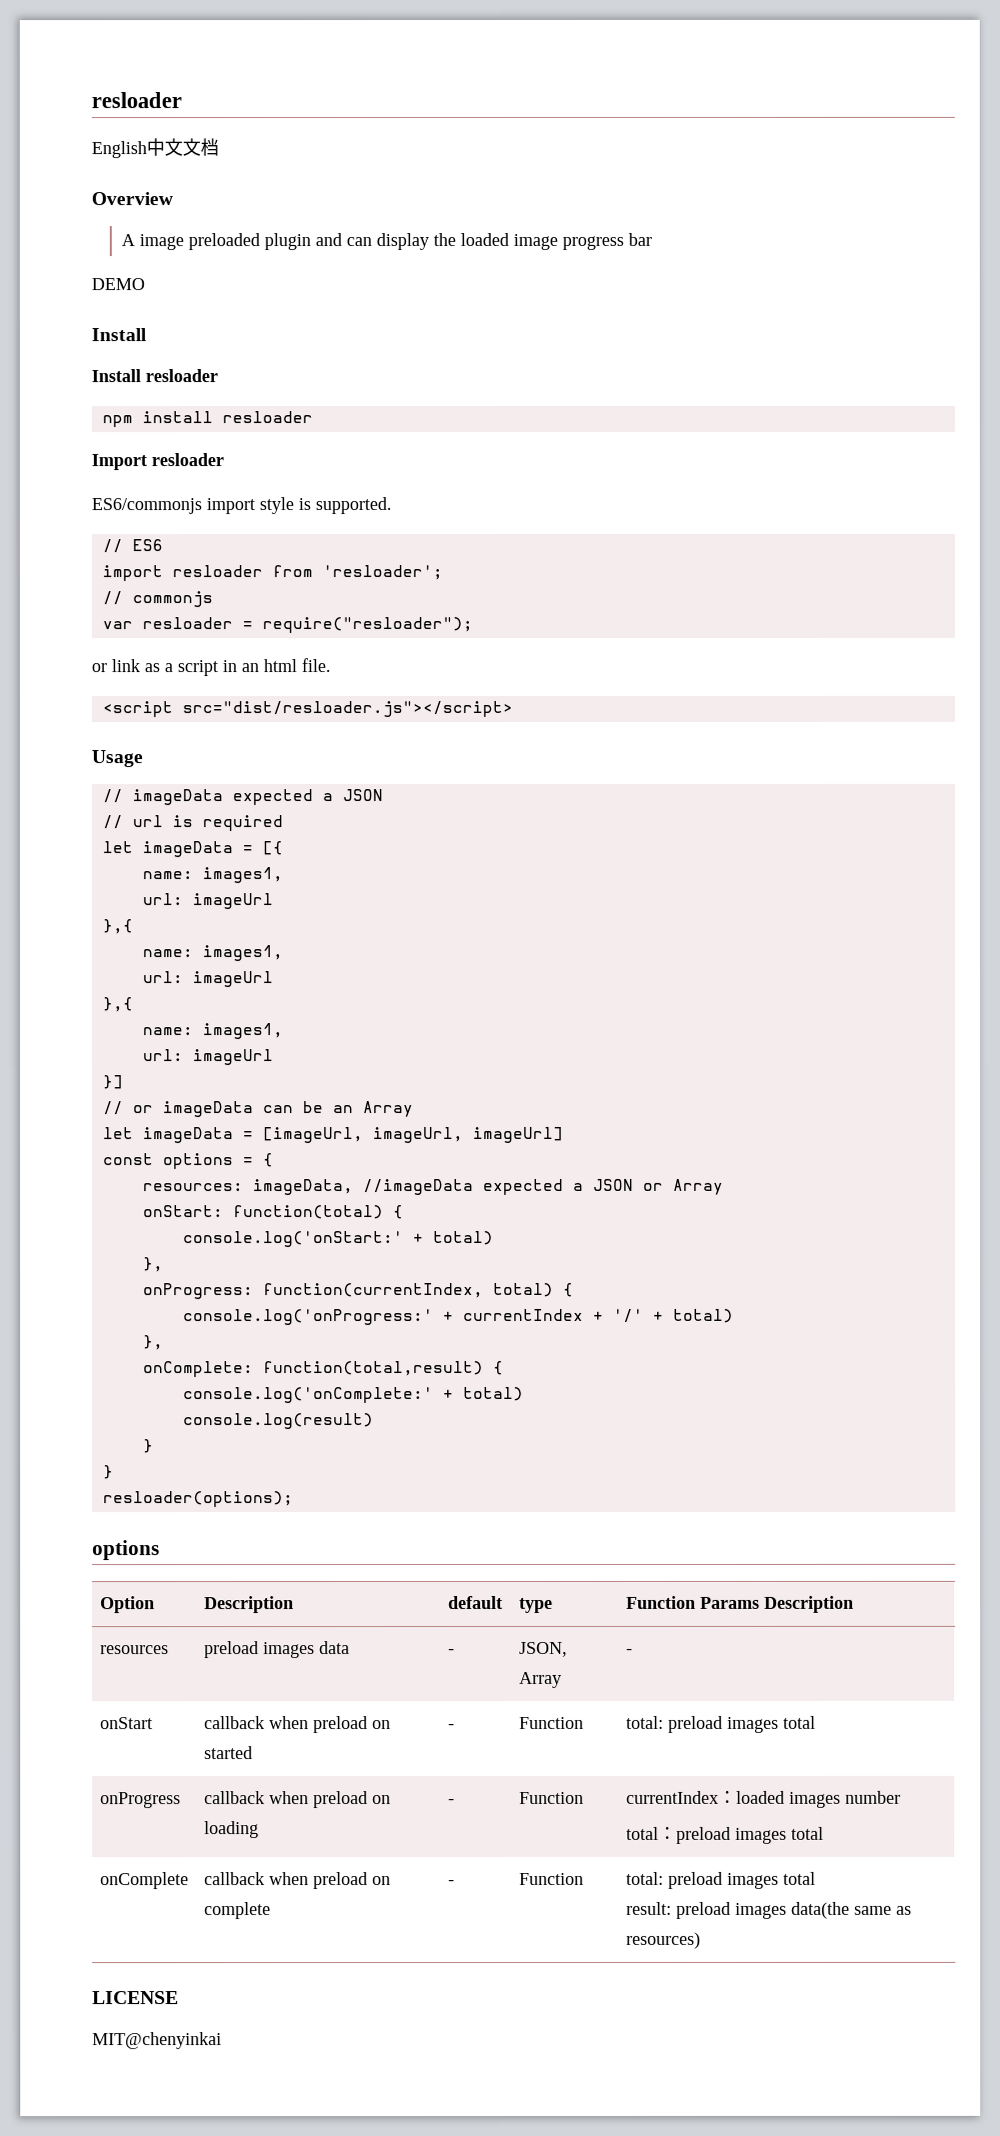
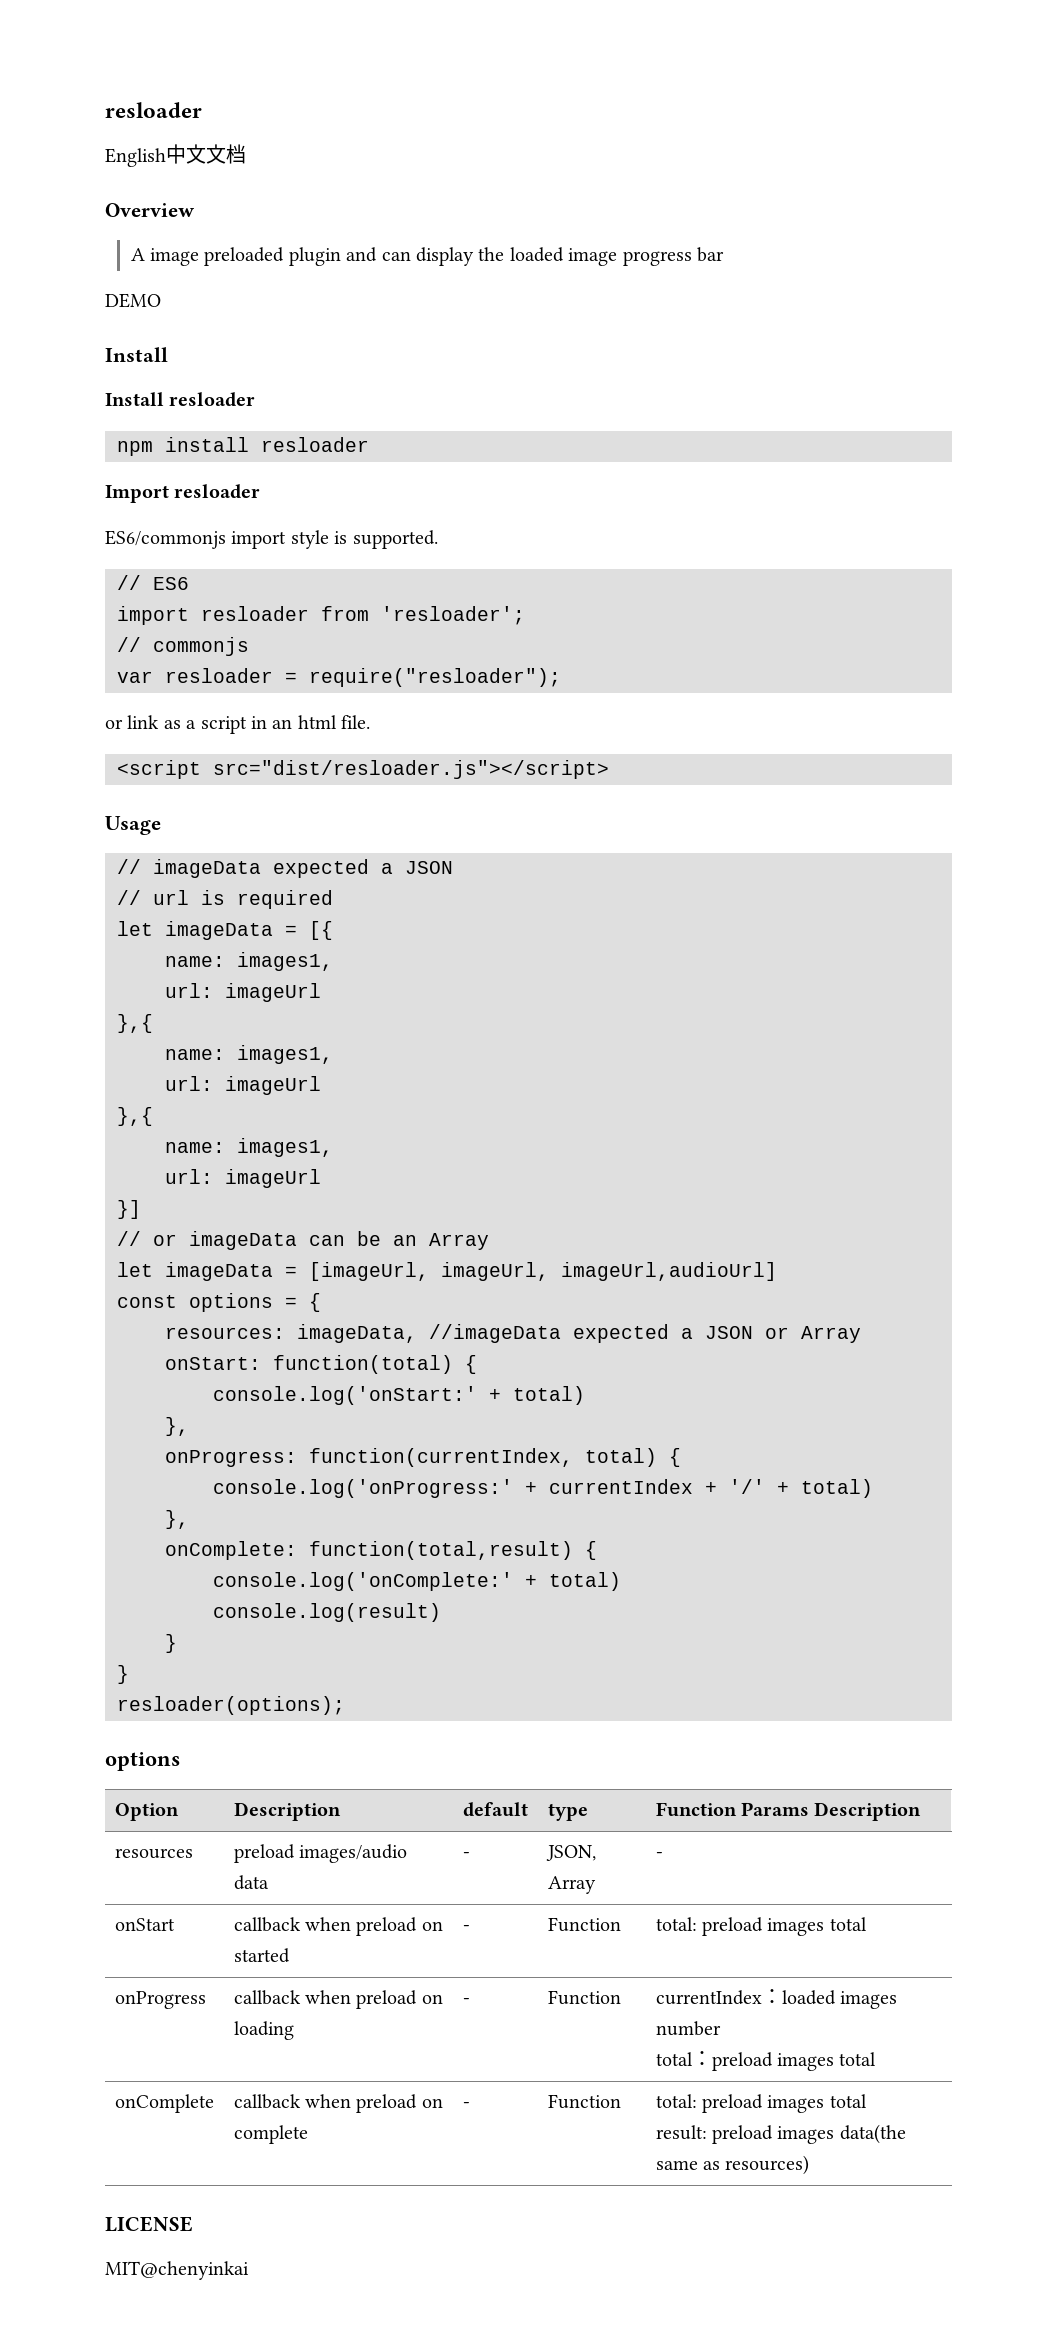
- let imageData = [imageUrl, imageUrl, imageUrl]
+ let imageData = [imageUrl, imageUrl, imageUrl,audioUrl]
- resources | preload images data | - | JSON, Array | -
+ resources | preload images/audio data | - | JSON, Array | -

